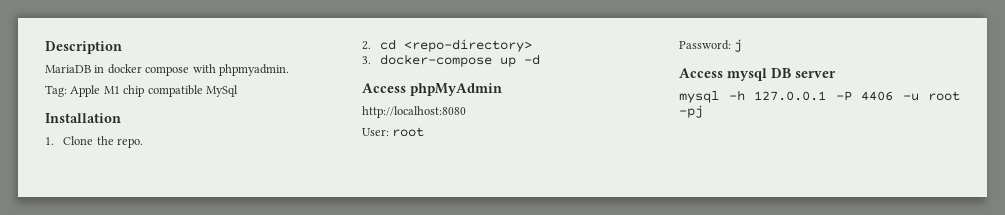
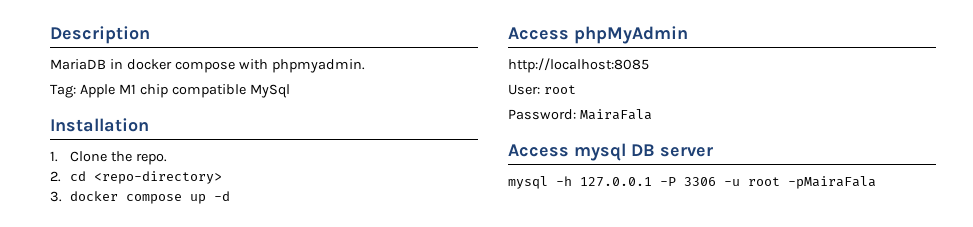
- 3. docker-compose up -d
+ 3. docker compose up -d
- http://localhost:8080
+ http://localhost:8085
- Password: j
+ Password: MairaFala
- mysql -h 127.0.0.1 -P 4406 -u root -pj
+ mysql -h 127.0.0.1 -P 3306 -u root -pMairaFala

